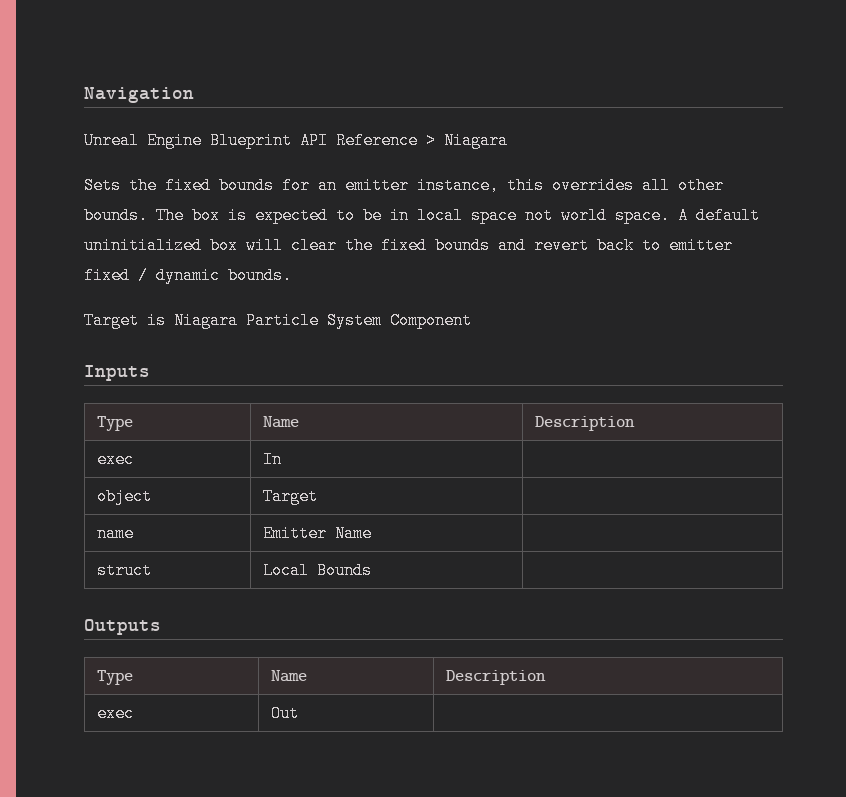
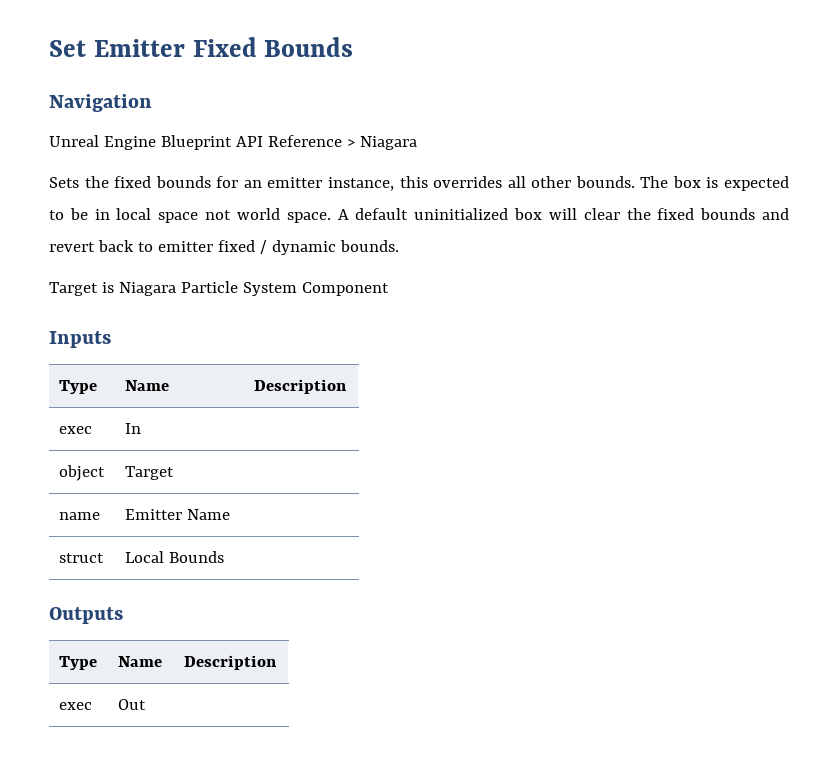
+ Set Emitter Fixed Bounds

